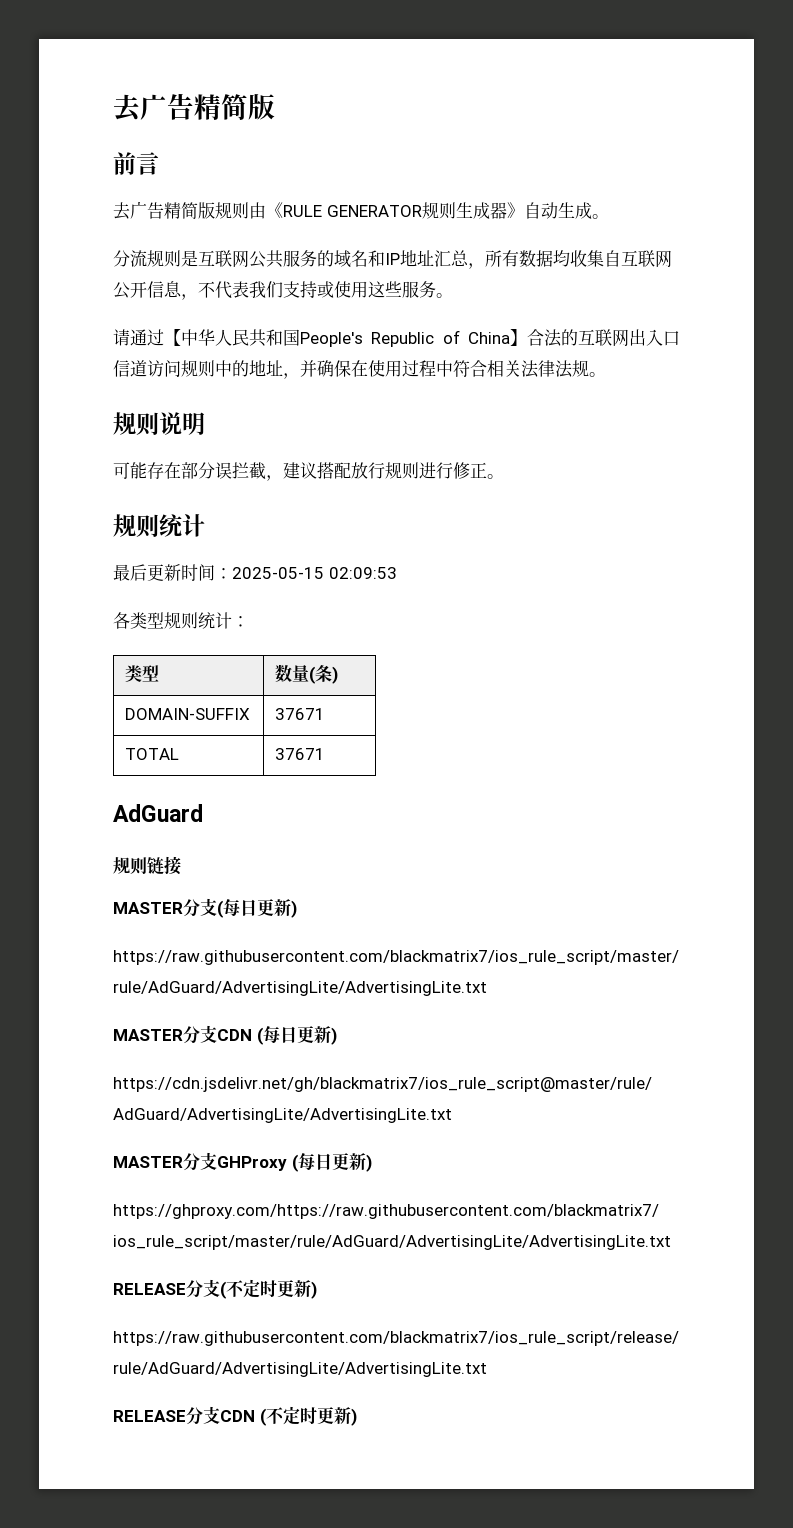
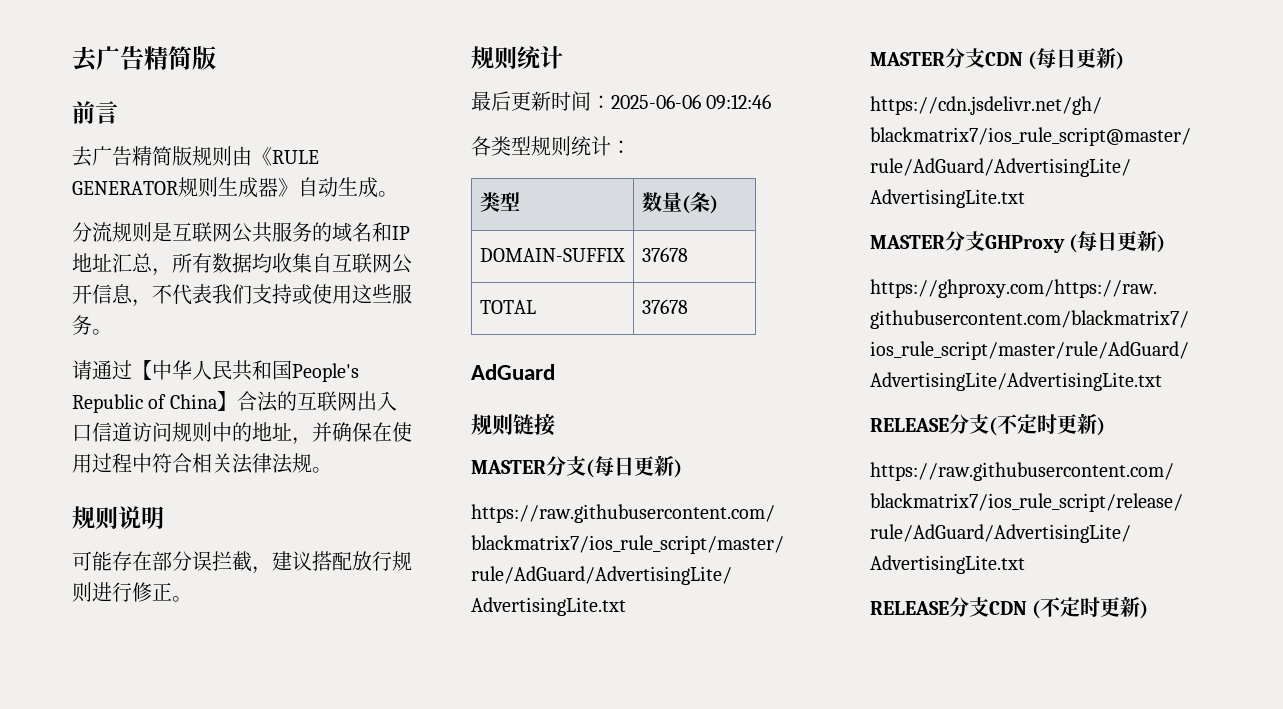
- 最后更新时间：2025-05-15 02:09:53
+ 最后更新时间：2025-06-06 09:12:46
- DOMAIN-SUFFIX | 37671
+ DOMAIN-SUFFIX | 37678
- TOTAL | 37671
+ TOTAL | 37678

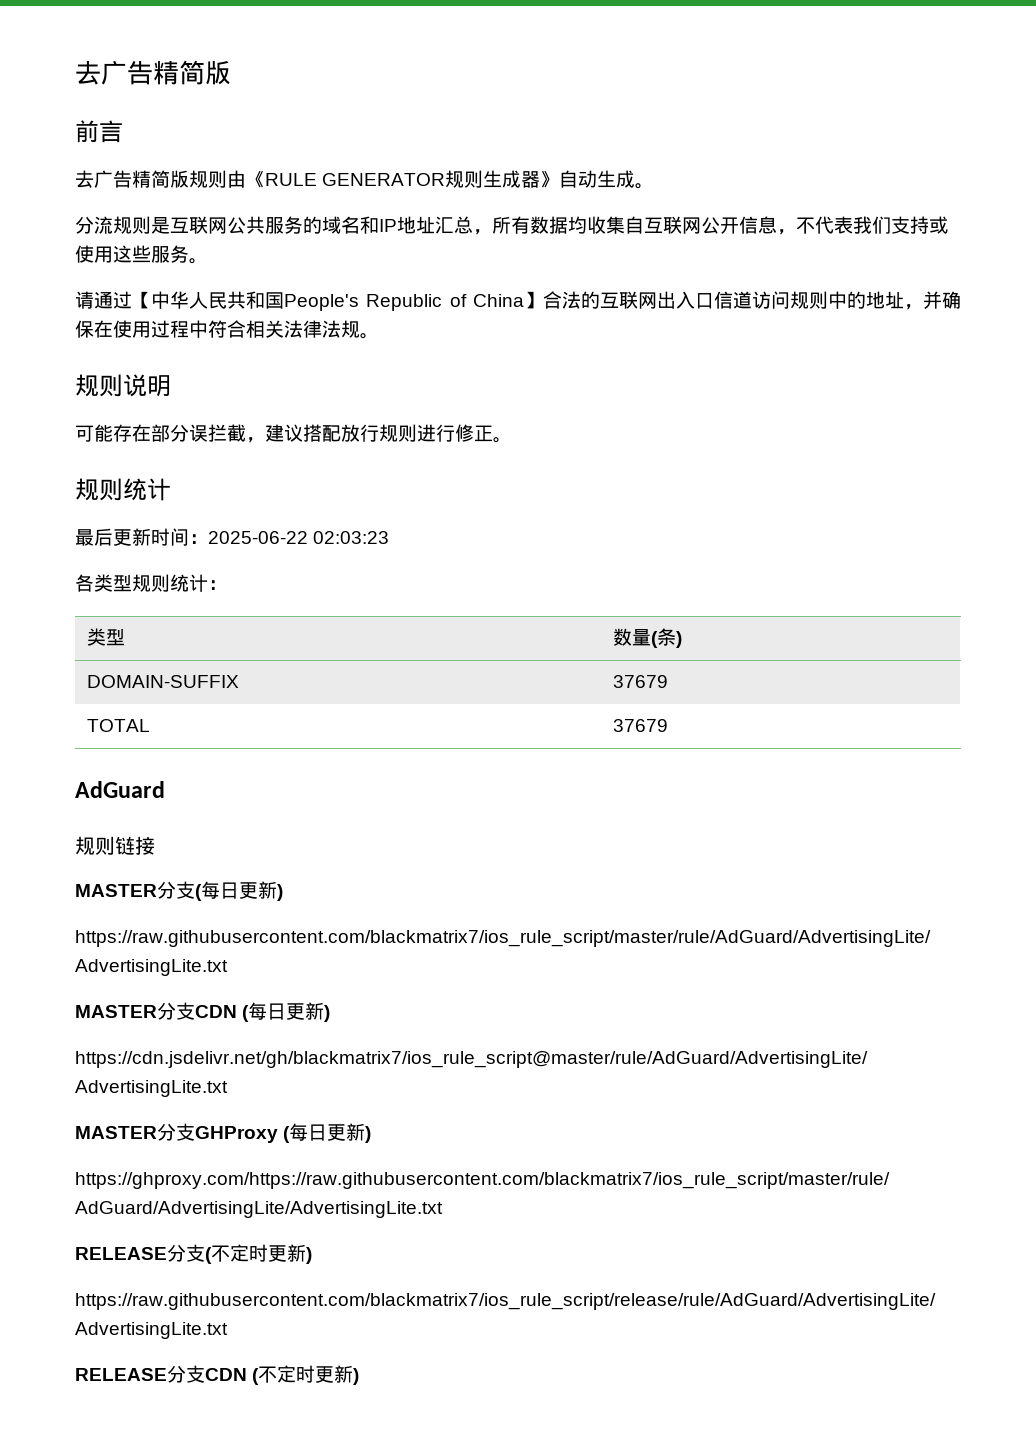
- 最后更新时间：2025-06-06 09:12:46
+ 最后更新时间：2025-06-22 02:03:23
- DOMAIN-SUFFIX | 37678
+ DOMAIN-SUFFIX | 37679
- TOTAL | 37678
+ TOTAL | 37679

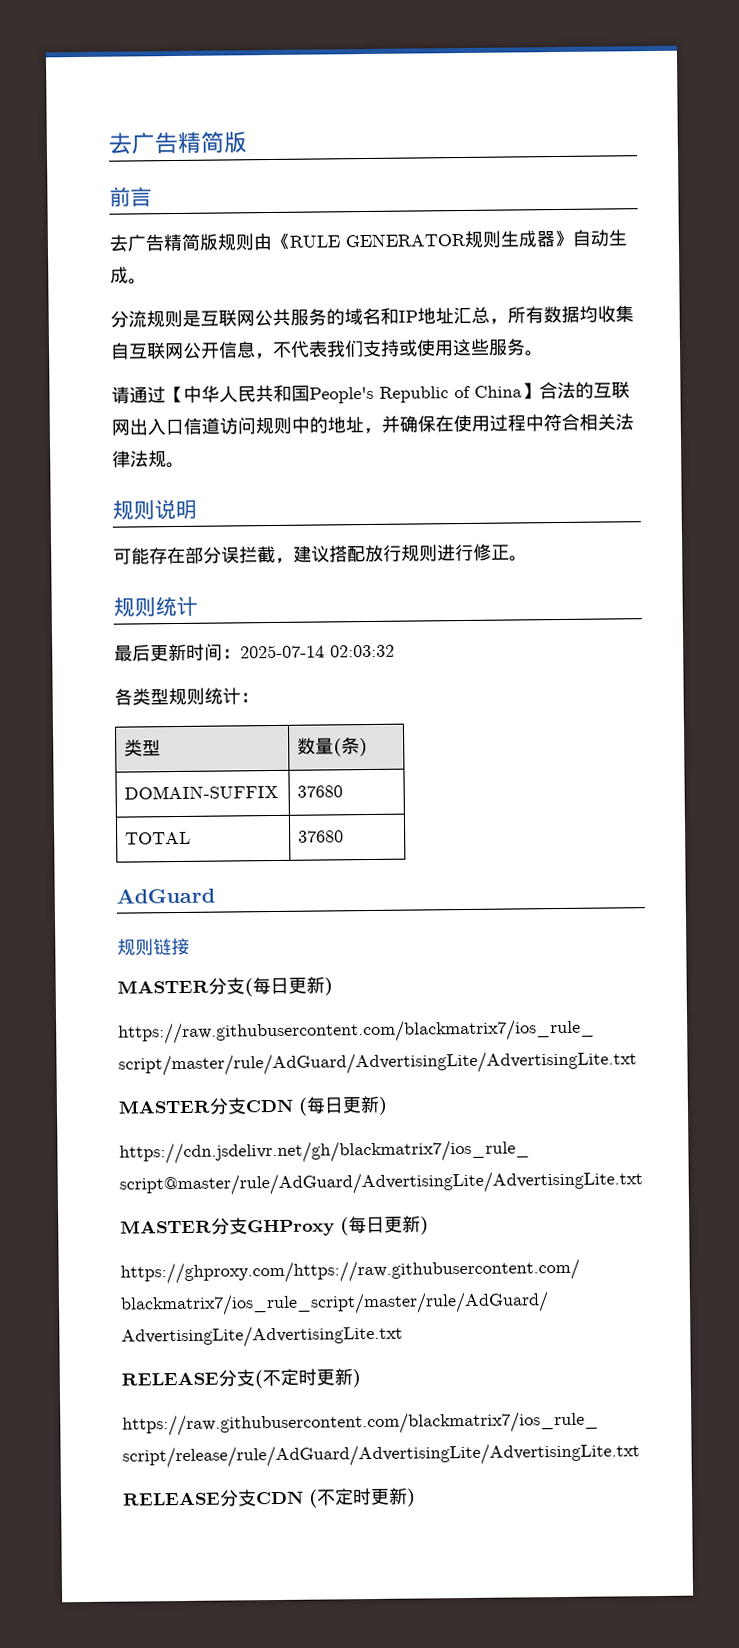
- 最后更新时间：2025-06-22 02:03:23
+ 最后更新时间：2025-07-14 02:03:32
- DOMAIN-SUFFIX | 37679
+ DOMAIN-SUFFIX | 37680
- TOTAL | 37679
+ TOTAL | 37680

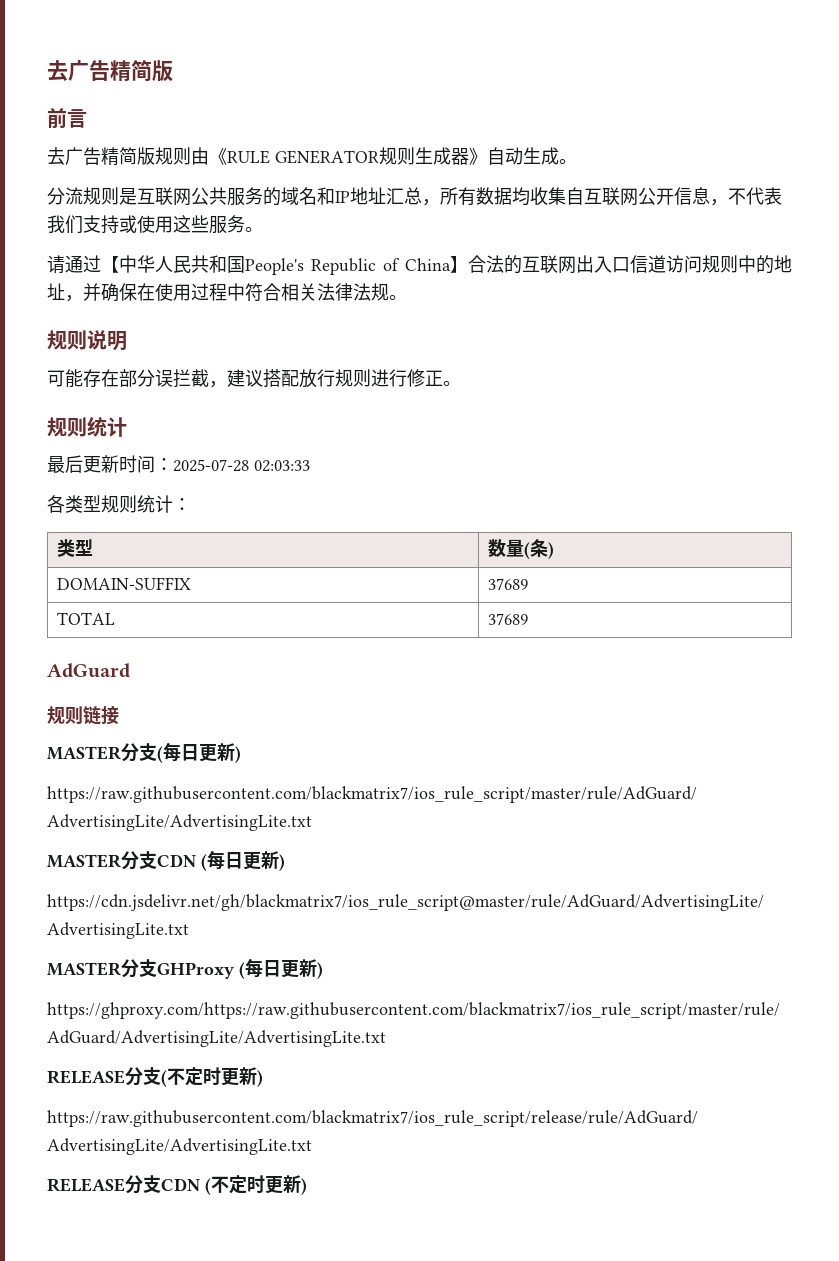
- 最后更新时间：2025-07-14 02:03:32
+ 最后更新时间：2025-07-28 02:03:33
- DOMAIN-SUFFIX | 37680
+ DOMAIN-SUFFIX | 37689
- TOTAL | 37680
+ TOTAL | 37689

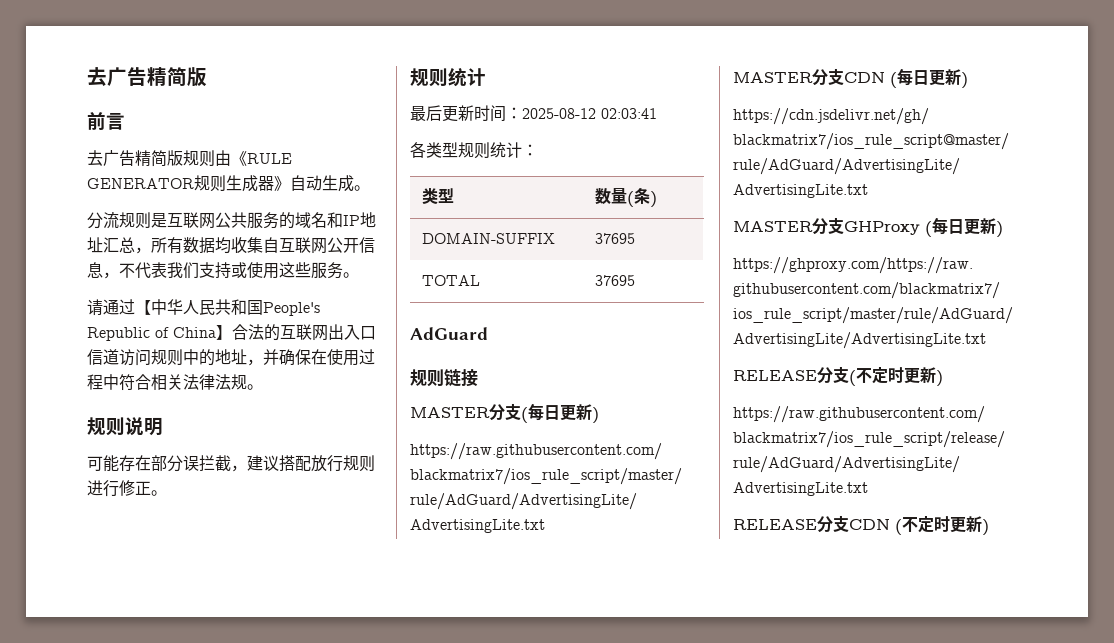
- 最后更新时间：2025-07-28 02:03:33
+ 最后更新时间：2025-08-12 02:03:41
- DOMAIN-SUFFIX | 37689
+ DOMAIN-SUFFIX | 37695
- TOTAL | 37689
+ TOTAL | 37695

